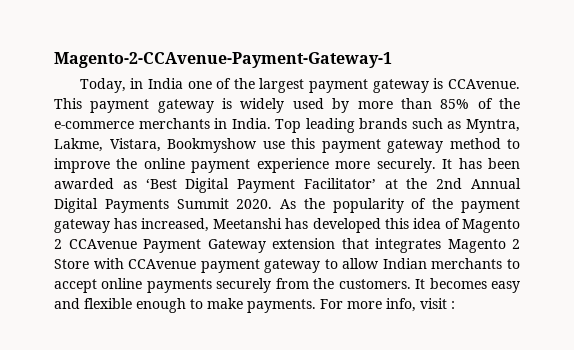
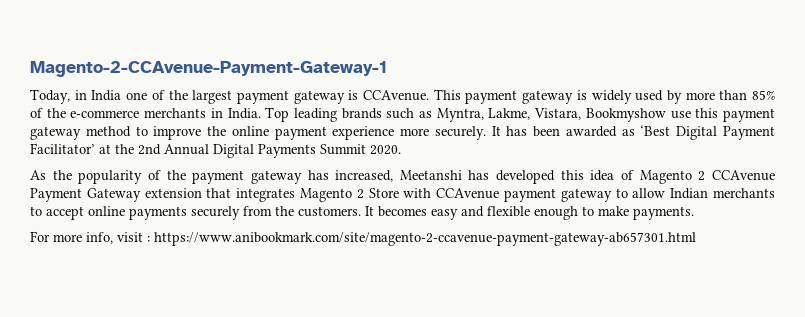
- It has been awarded as ‘Best Digital Payment Facilitator’ at the 2nd Annual Digital Payments Summit 2020. As the popularity of the payment gateway has increased, Meetanshi has developed this idea of Magento 2 CCAvenue Payment Gateway extension that integrates Magento 2 Store with CCAvenue payment gateway to allow Indian merchants to accept online payments securely from the customers.
+ It has been awarded as ‘Best Digital Payment Facilitator’ at the 2nd Annual Digital Payments Summit 2020.
+ As the popularity of the payment gateway has increased, Meetanshi has developed this idea of Magento 2 CCAvenue Payment Gateway extension that integrates Magento 2 Store with CCAvenue payment gateway to allow Indian merchants to accept online payments securely from the customers.
- It becomes easy and flexible enough to make payments. For more info, visit :
+ It becomes easy and flexible enough to make payments.
+ For more info, visit : https://www.anibookmark.com/site/magento-2-ccavenue-payment-gateway-ab657301.html

